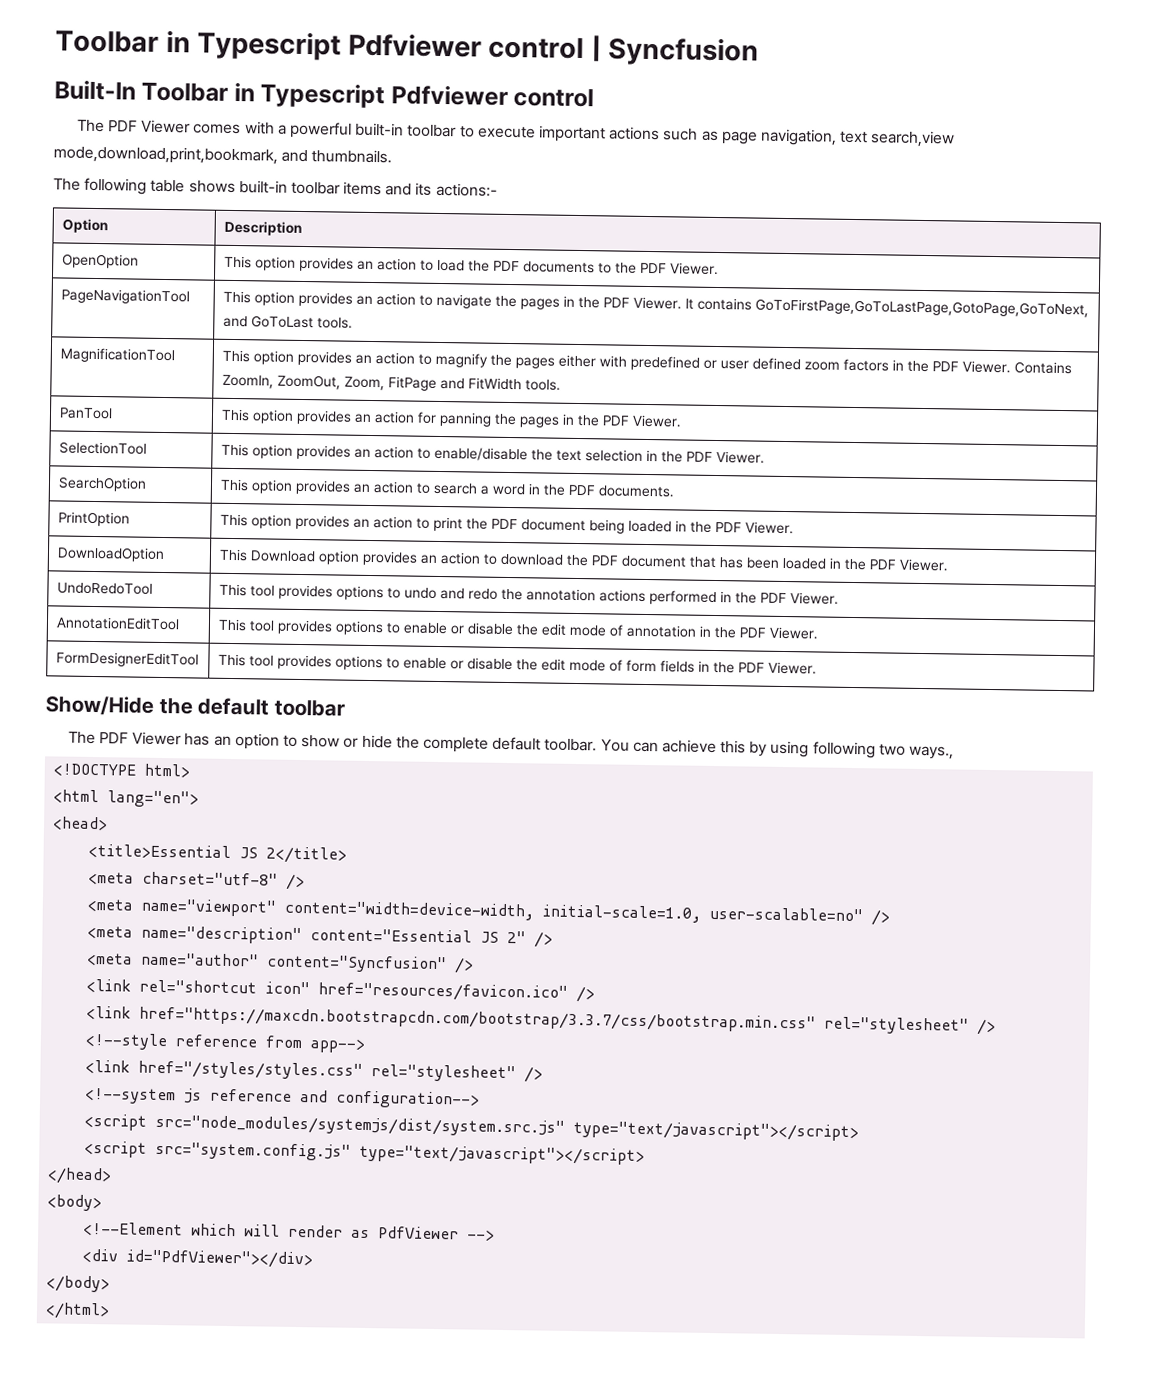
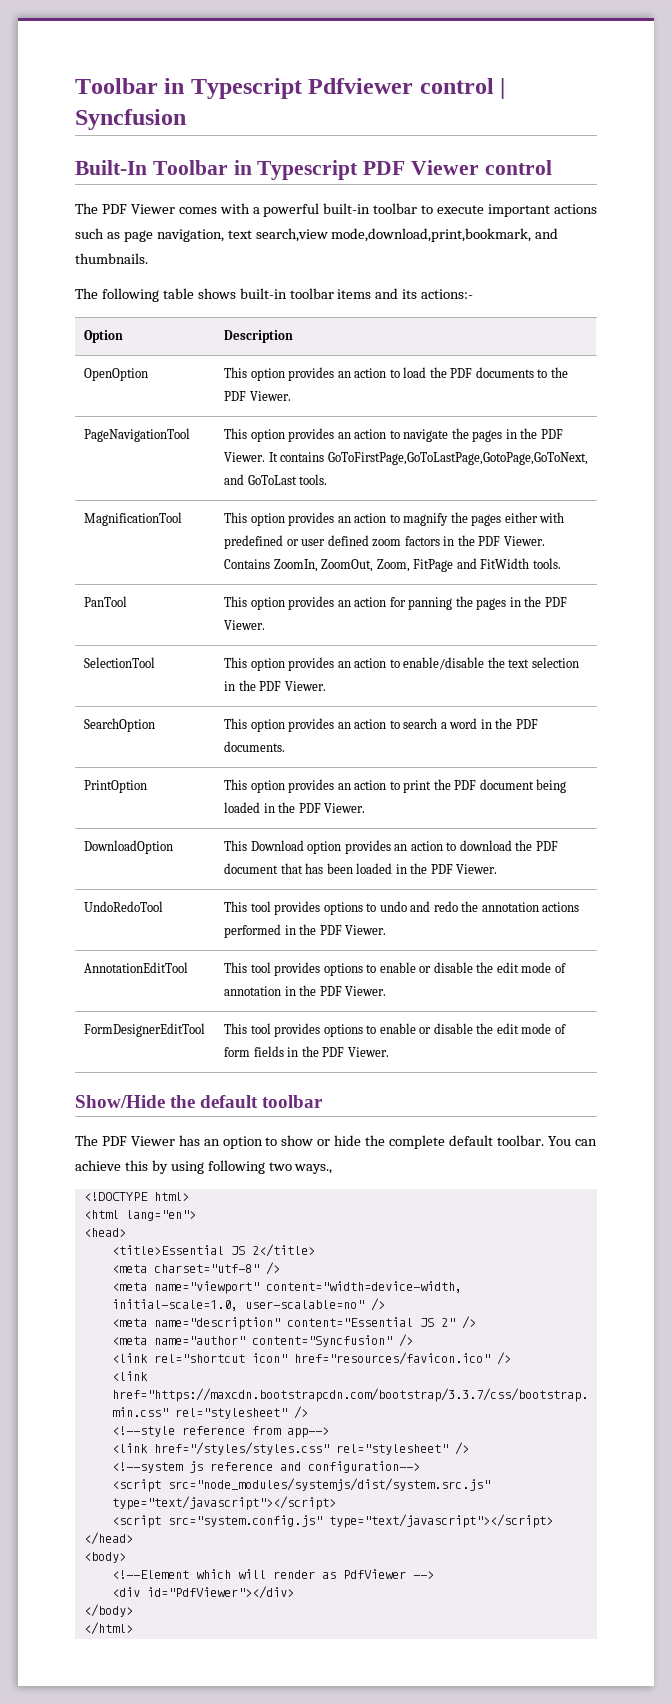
- Built-In Toolbar in Typescript Pdfviewer control
+ Built-In Toolbar in Typescript PDF Viewer control

